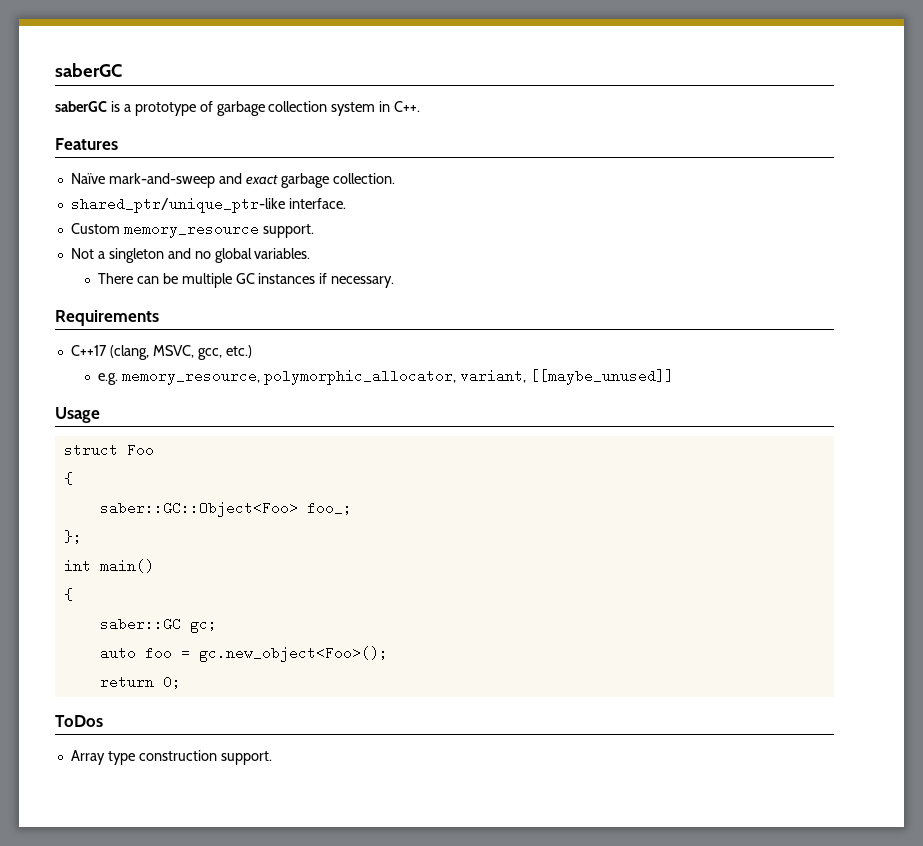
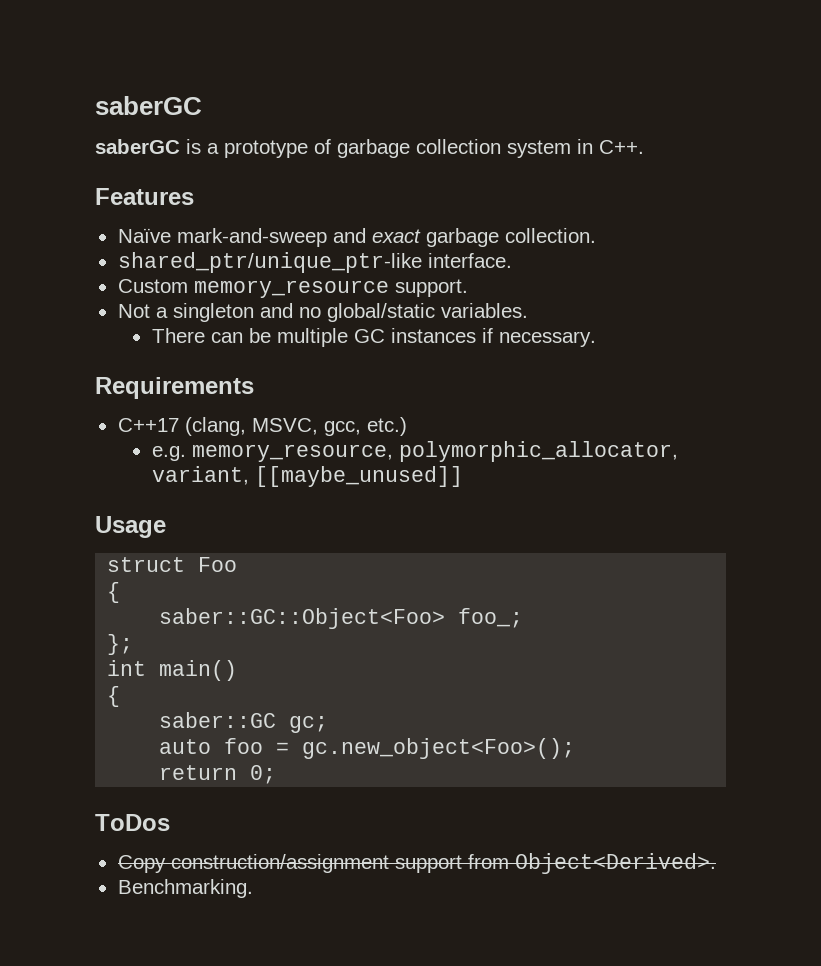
- Not a singleton and no global variables.
+ Not a singleton and no global/static variables.
- Array type construction support.
+ Copy construction/assignment support from Object<Derived>.
+ Benchmarking.

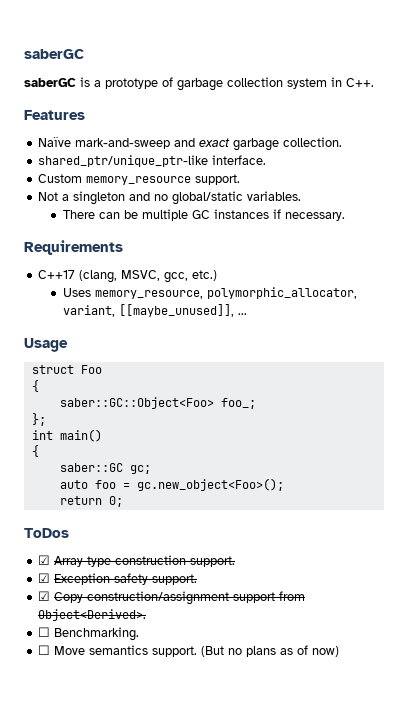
- e.g. memory_resource, polymorphic_allocator, variant, [[maybe_unused]]
+ Uses memory_resource, polymorphic_allocator, variant, [[maybe_unused]], ...
- Copy construction/assignment support from Object<Derived>.
+ ☑ Array type construction support.
+ ☑ Exception safety support.
+ ☑ Copy construction/assignment support from Object<Derived>.
- Benchmarking.
+ ☐ Benchmarking.
+ ☐ Move semantics support. (But no plans as of now)

